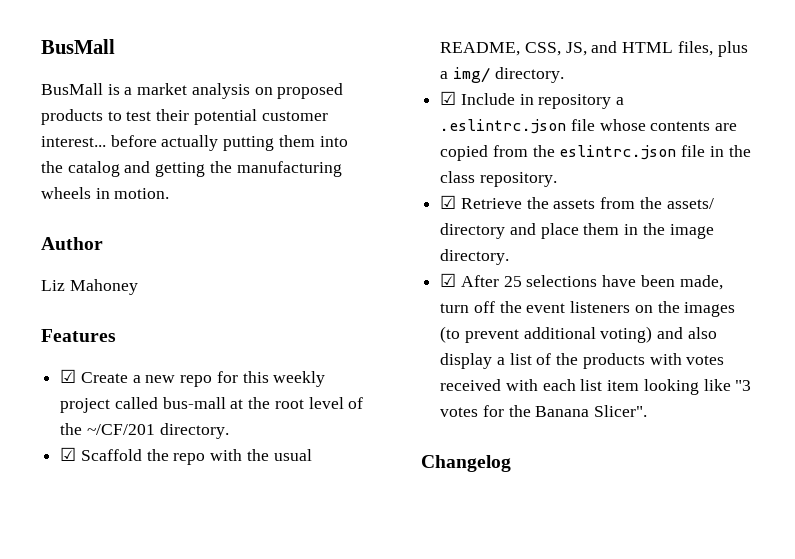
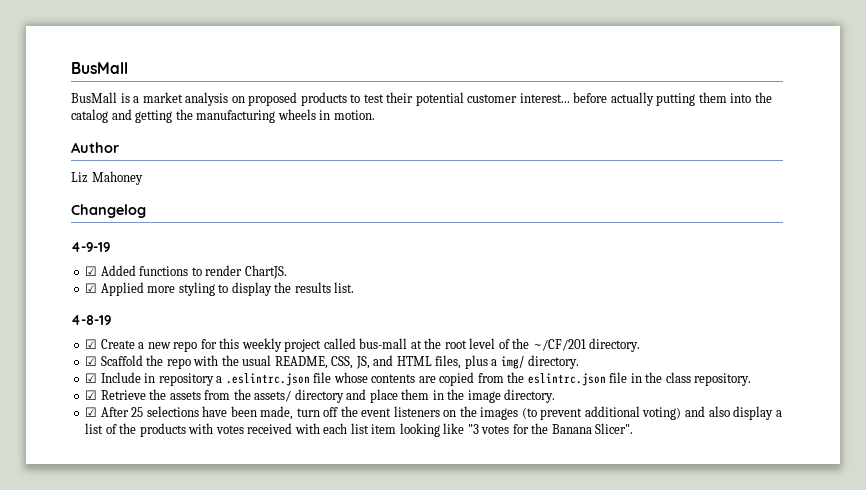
- Features
+ Changelog
+ 4-9-19
+ ☑ Added functions to render ChartJS.
+ ☑ Applied more styling to display the results list.
+ 4-8-19
- Changelog

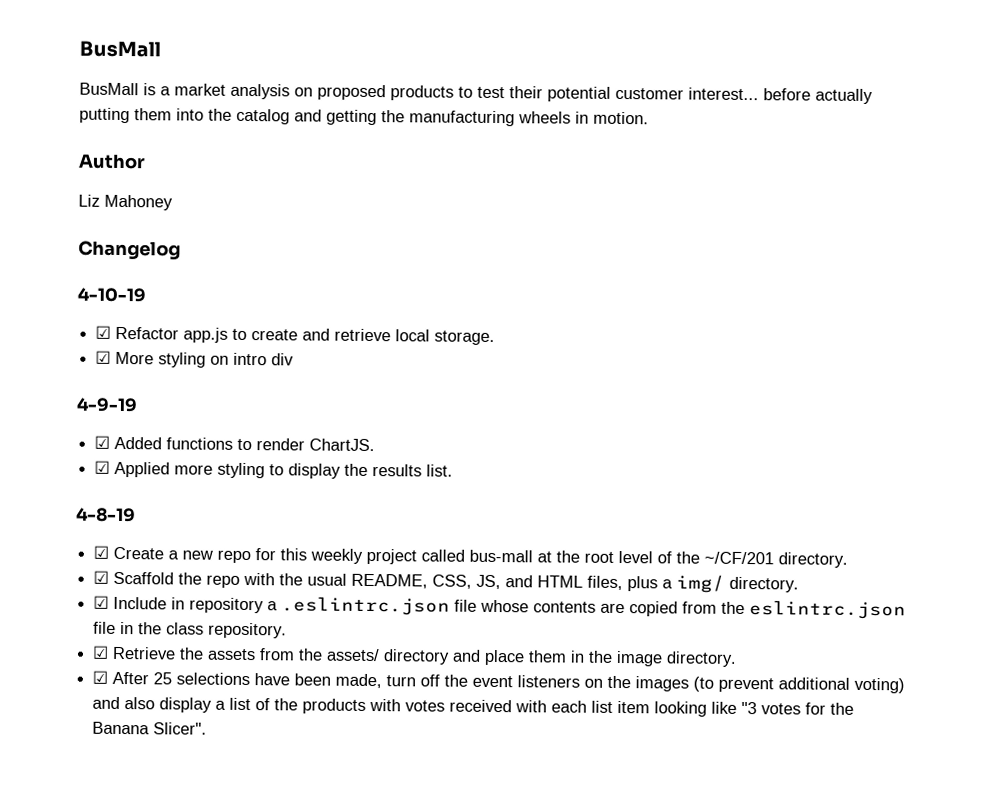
+ 4-10-19
+ ☑ Refactor app.js to create and retrieve local storage.
+ ☑ More styling on intro div

